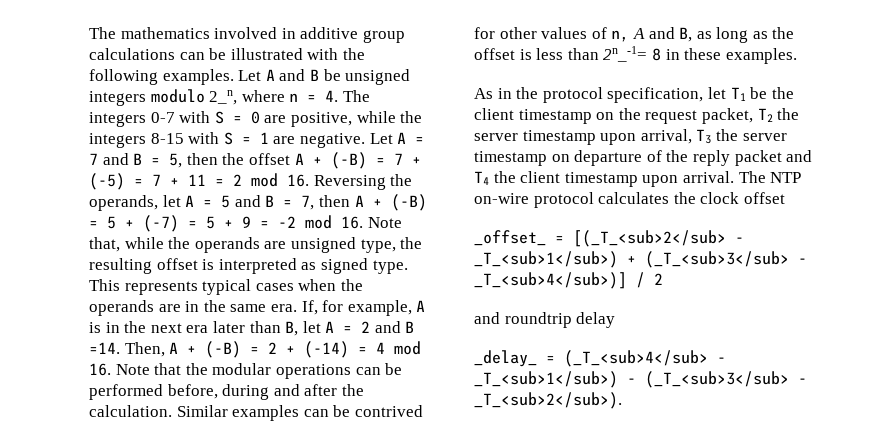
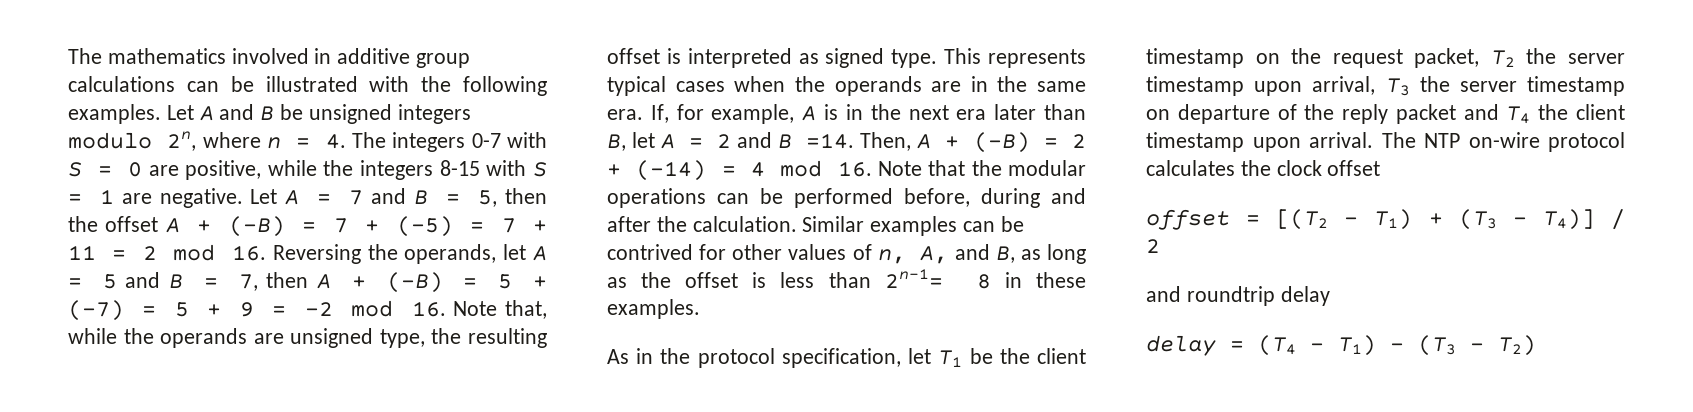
- Let A and B be unsigned integers modulo 2_n, where n = 4. The integers 0-7 with S = 0 are positive, while the integers 8-15 with S = 1 are negative.
+ Let A and B be unsigned integers modulo 2n, where n = 4. The integers 0-7 with S = 0 are positive, while the integers 8-15 with S = 1 are negative.
- Similar examples can be contrived for other values of n, A and B, as long as the offset is less than 2n_-1= 8 in these examples.
+ Similar examples can be contrived for other values of n, A, and B, as long as the offset is less than 2n-1= 8 in these examples.
- _offset_ = [(_T_<sub>2</sub> - _T_<sub>1</sub>) + (_T_<sub>3</sub> - _T_<sub>4</sub>)] / 2
+ offset = [(T2 - T1) + (T3 - T4)] / 2
- _delay_ = (_T_<sub>4</sub> - _T_<sub>1</sub>) - (_T_<sub>3</sub> - _T_<sub>2</sub>).
+ delay = (T4 - T1) - (T3 - T2)

